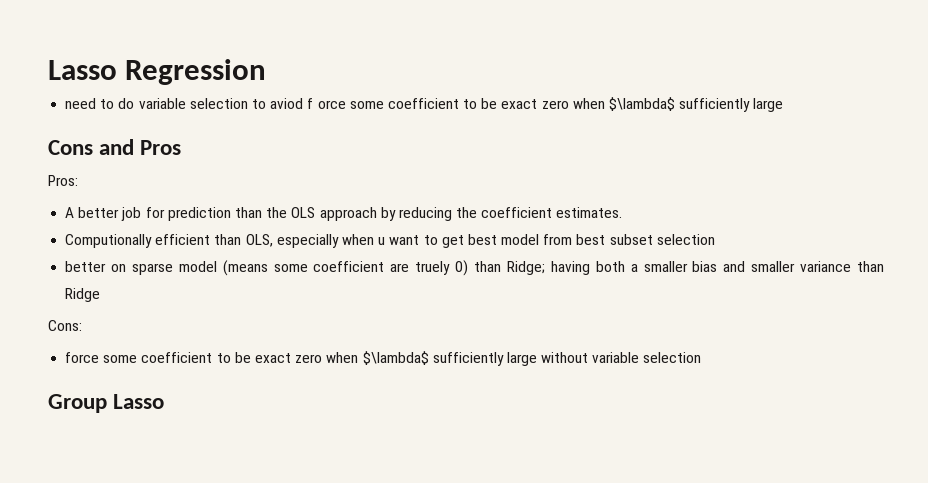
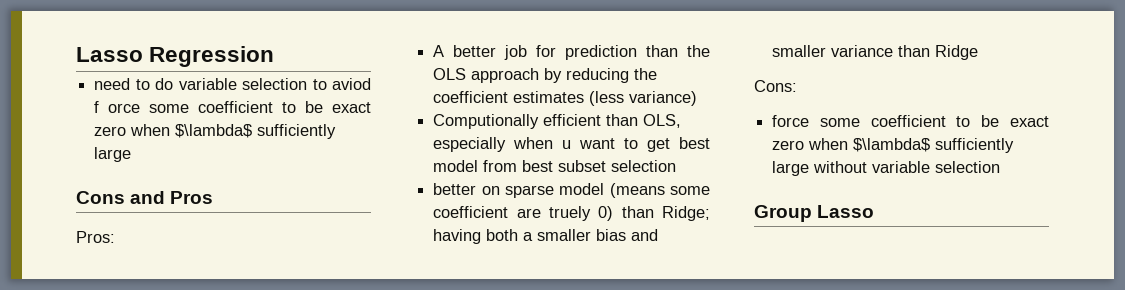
- A better job for prediction than the OLS approach by reducing the coefficient estimates.
+ A better job for prediction than the OLS approach by reducing the coefficient estimates (less variance)

